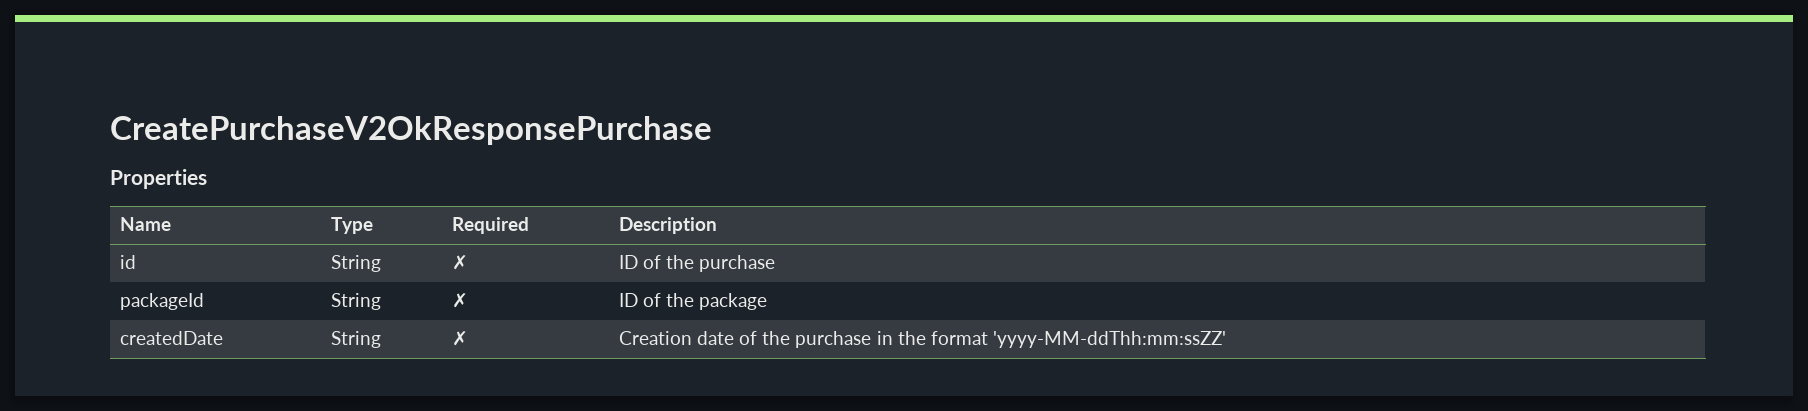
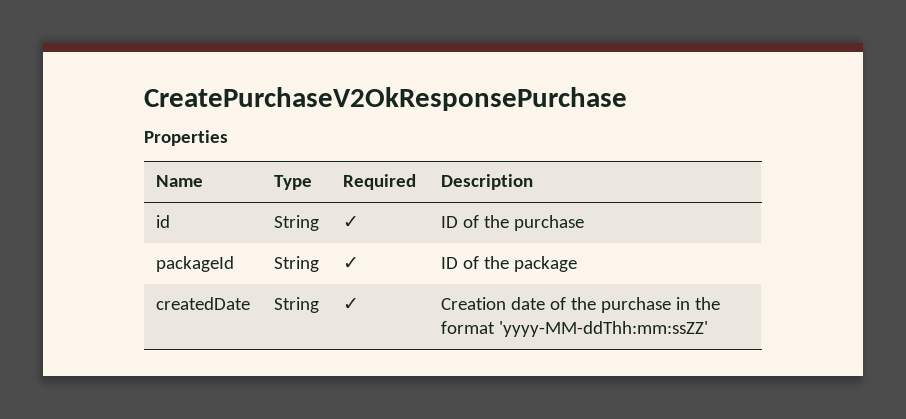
- id | String | ✗ | ID of the purchase
+ id | String | ✓ | ID of the purchase
- packageId | String | ✗ | ID of the package
+ packageId | String | ✓ | ID of the package
- createdDate | String | ✗ | Creation date of the purchase in the format 'yyyy-MM-ddThh:mm:ssZZ'
+ createdDate | String | ✓ | Creation date of the purchase in the format 'yyyy-MM-ddThh:mm:ssZZ'

